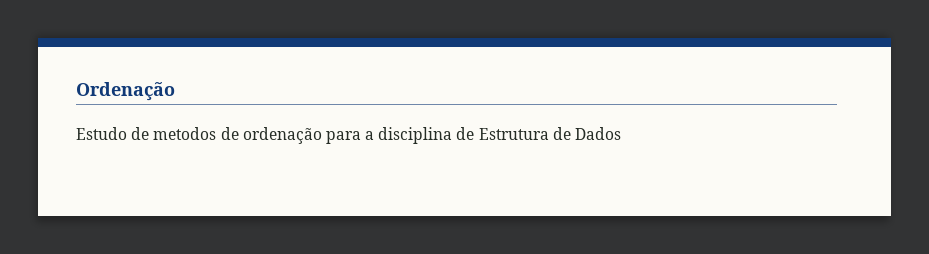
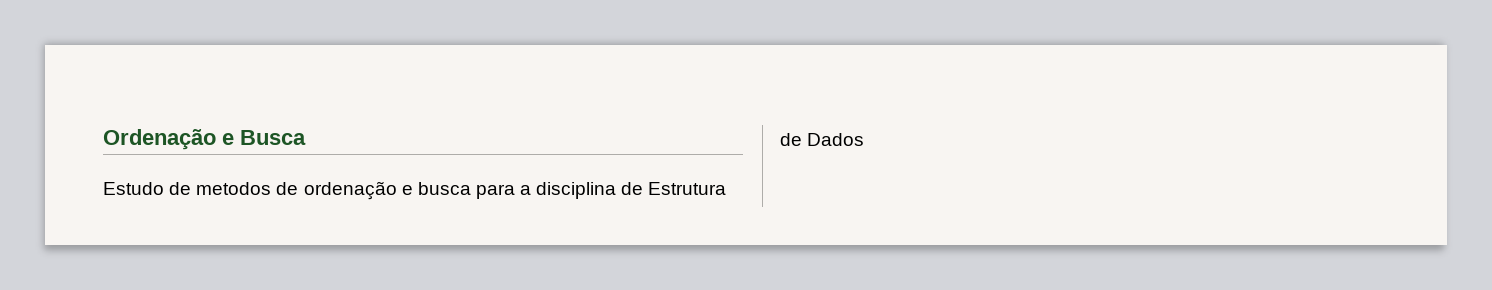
- Ordenação
+ Ordenação e Busca
- Estudo de metodos de ordenação para a disciplina de Estrutura de Dados
+ Estudo de metodos de ordenação e busca para a disciplina de Estrutura de Dados

